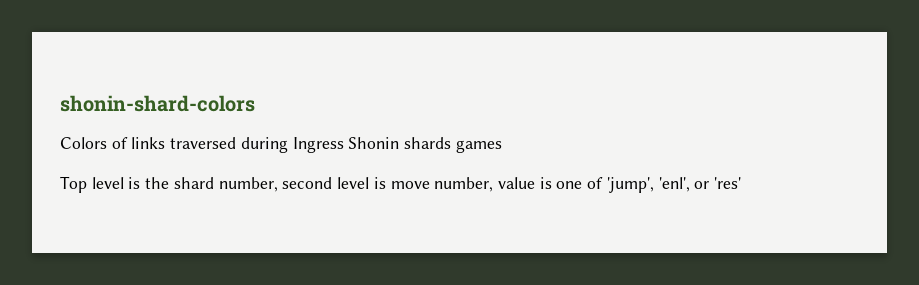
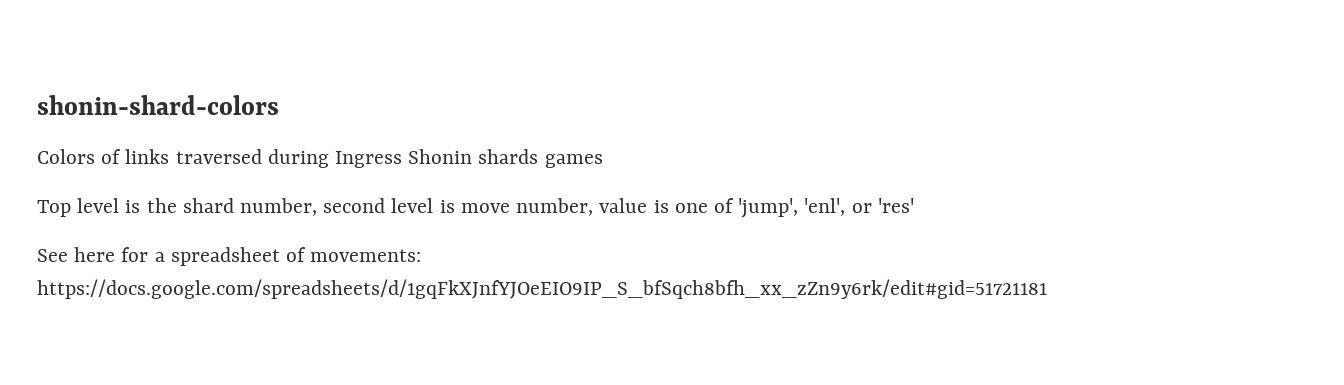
+ See here for a spreadsheet of movements: https://docs.google.com/spreadsheets/d/1gqFkXJnfYJOeEIO9IP_S_bfSqch8bfh_xx_zZn9y6rk/edit#gid=51721181

